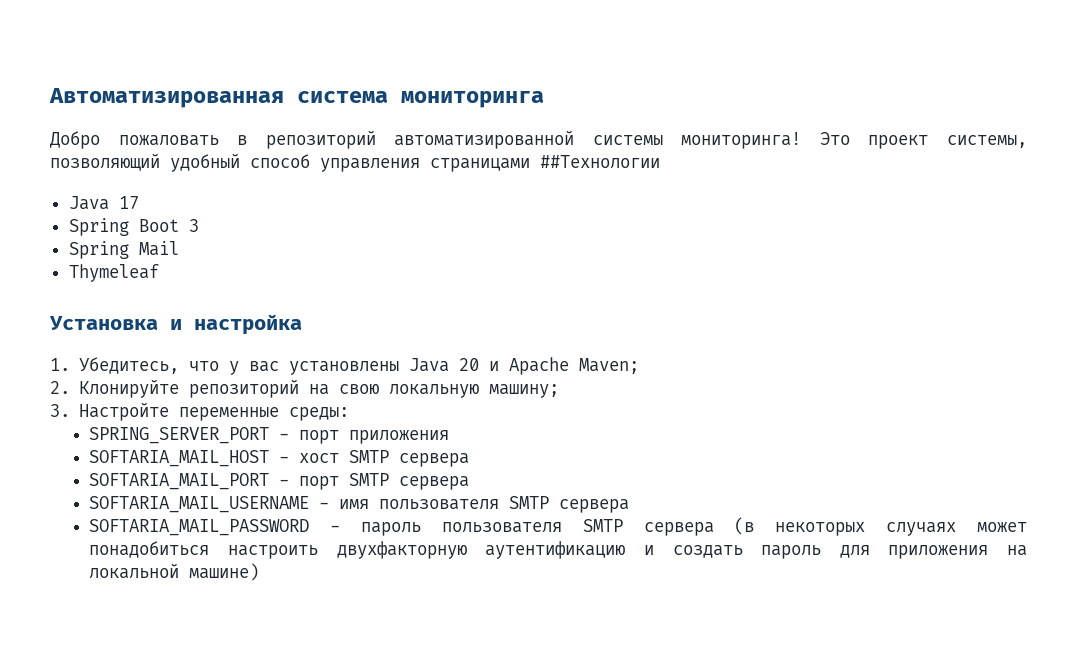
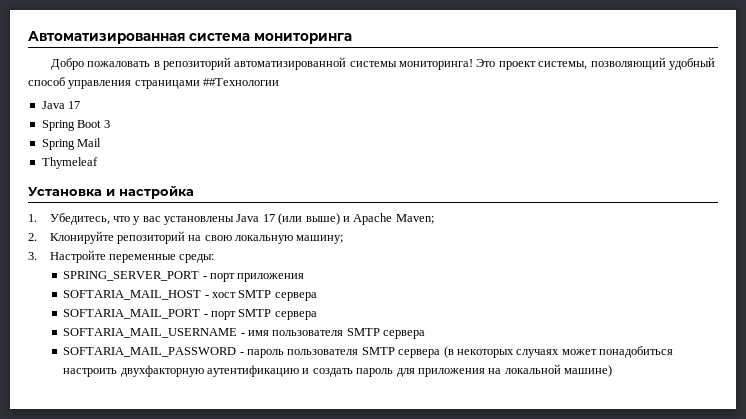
- 1. Убедитесь, что у вас установлены Java 20 и Apache Maven;
+ 1. Убедитесь, что у вас установлены Java 17 (или выше) и Apache Maven;

